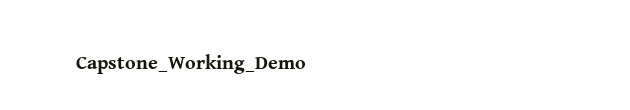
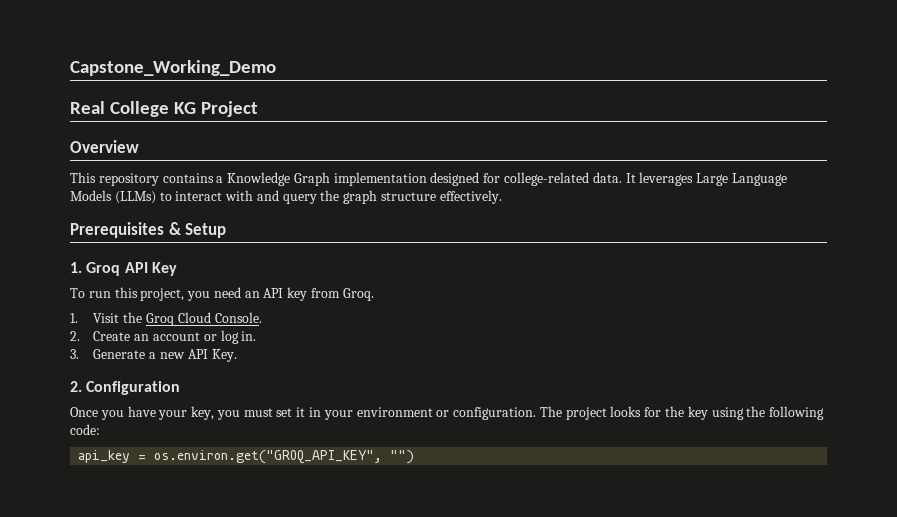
+ Real College KG Project
+ Overview
+ This repository contains a Knowledge Graph implementation designed for college-related data. It leverages Large Language Models (LLMs) to interact with and query the graph structure effectively.
+ Prerequisites & Setup
+ 1. Groq API Key
+ To run this project, you need an API key from Groq.
+ 1. Visit the Groq Cloud Console.
+ 2. Create an account or log in.
+ 3. Generate a new API Key.
+ 2. Configuration
+ Once you have your key, you must set it in your environment or configuration. The project looks for the key using the following code:
+ api_key = os.environ.get("GROQ_API_KEY", "")

